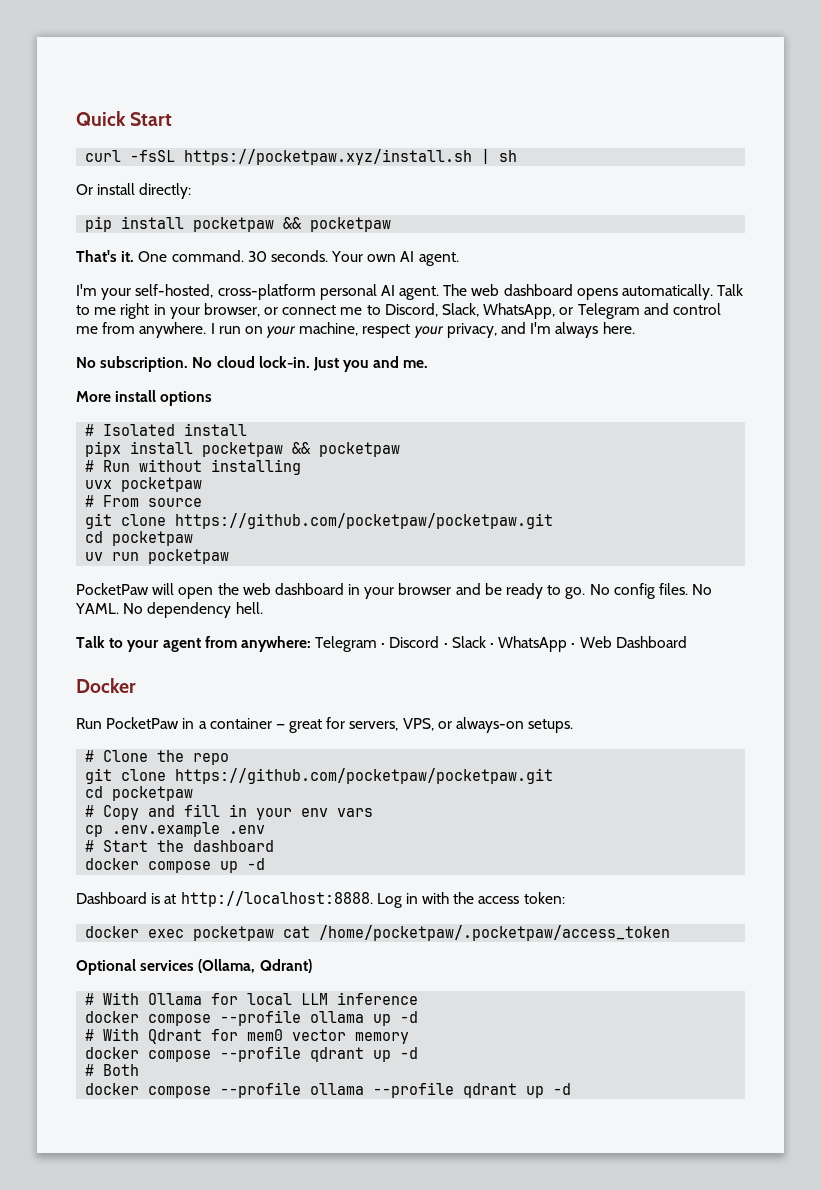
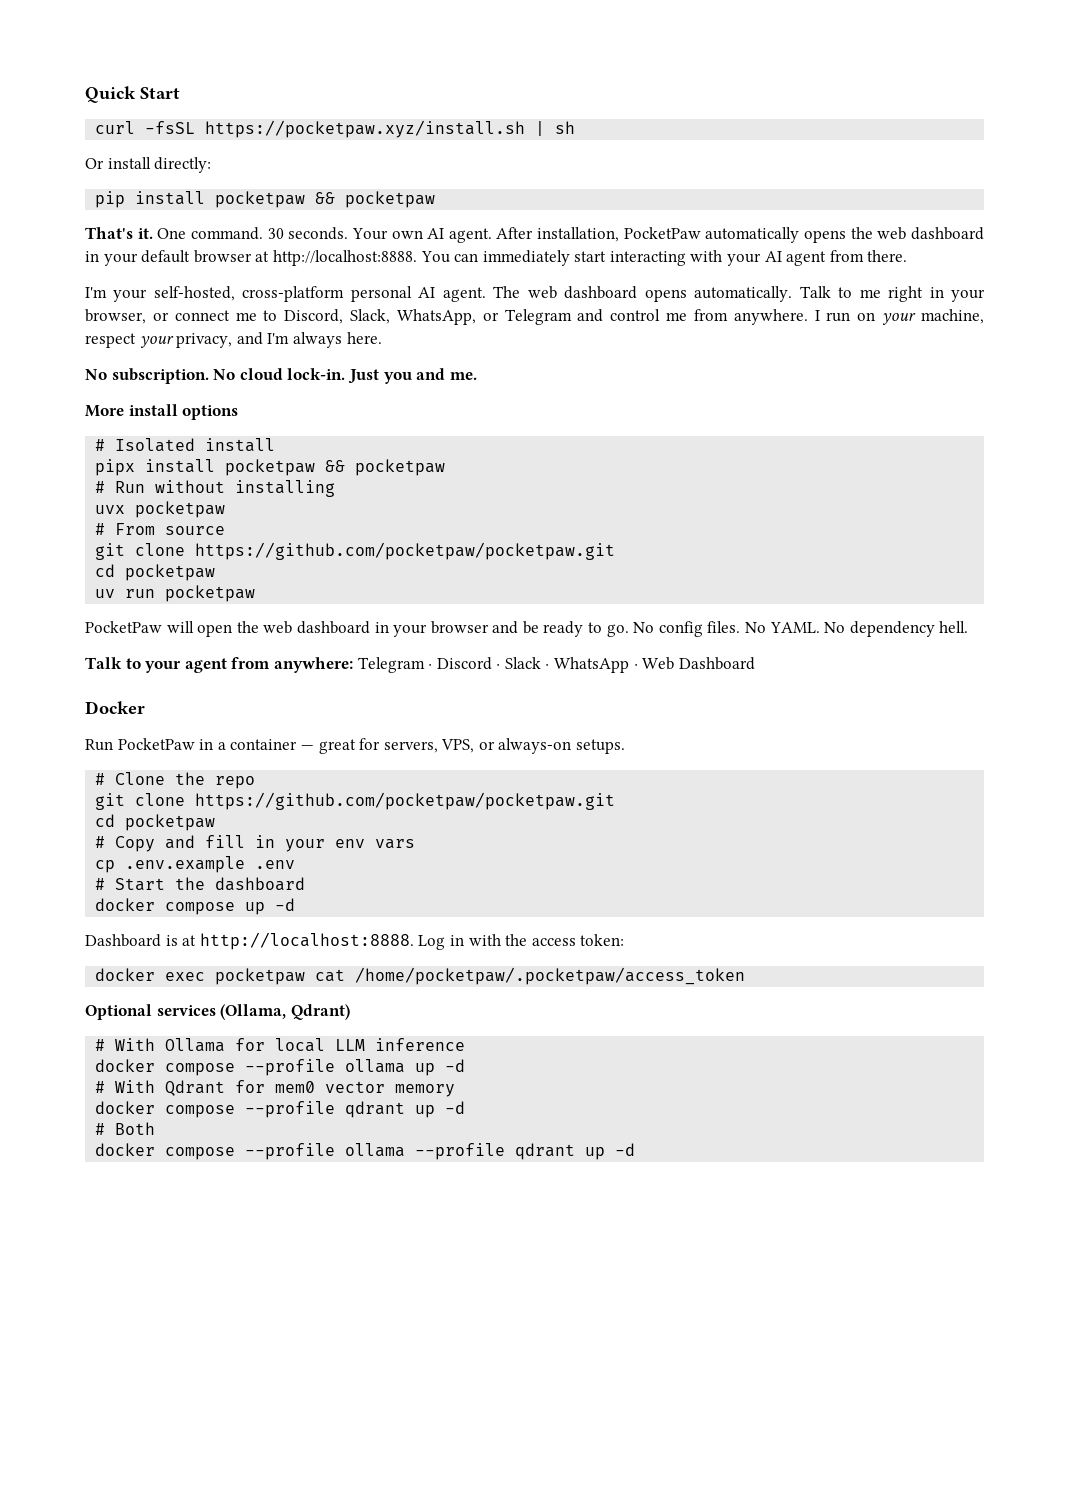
+ After installation, PocketPaw automatically opens the web dashboard in your default browser at http://localhost:8888. You can immediately start interacting with your AI agent from there.

